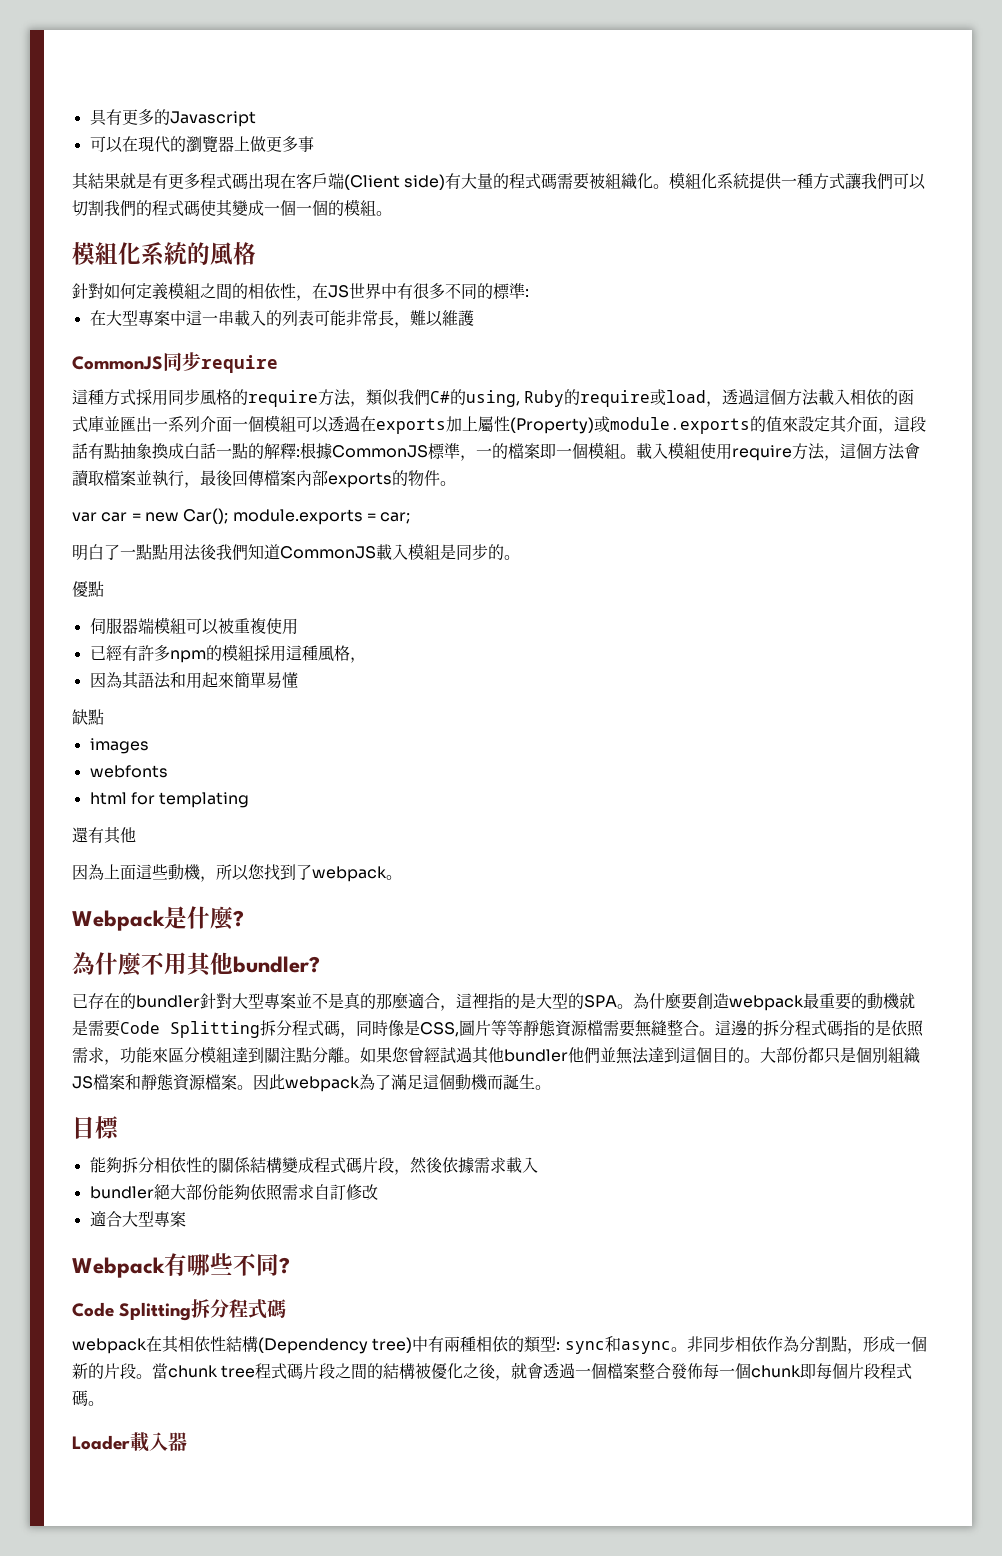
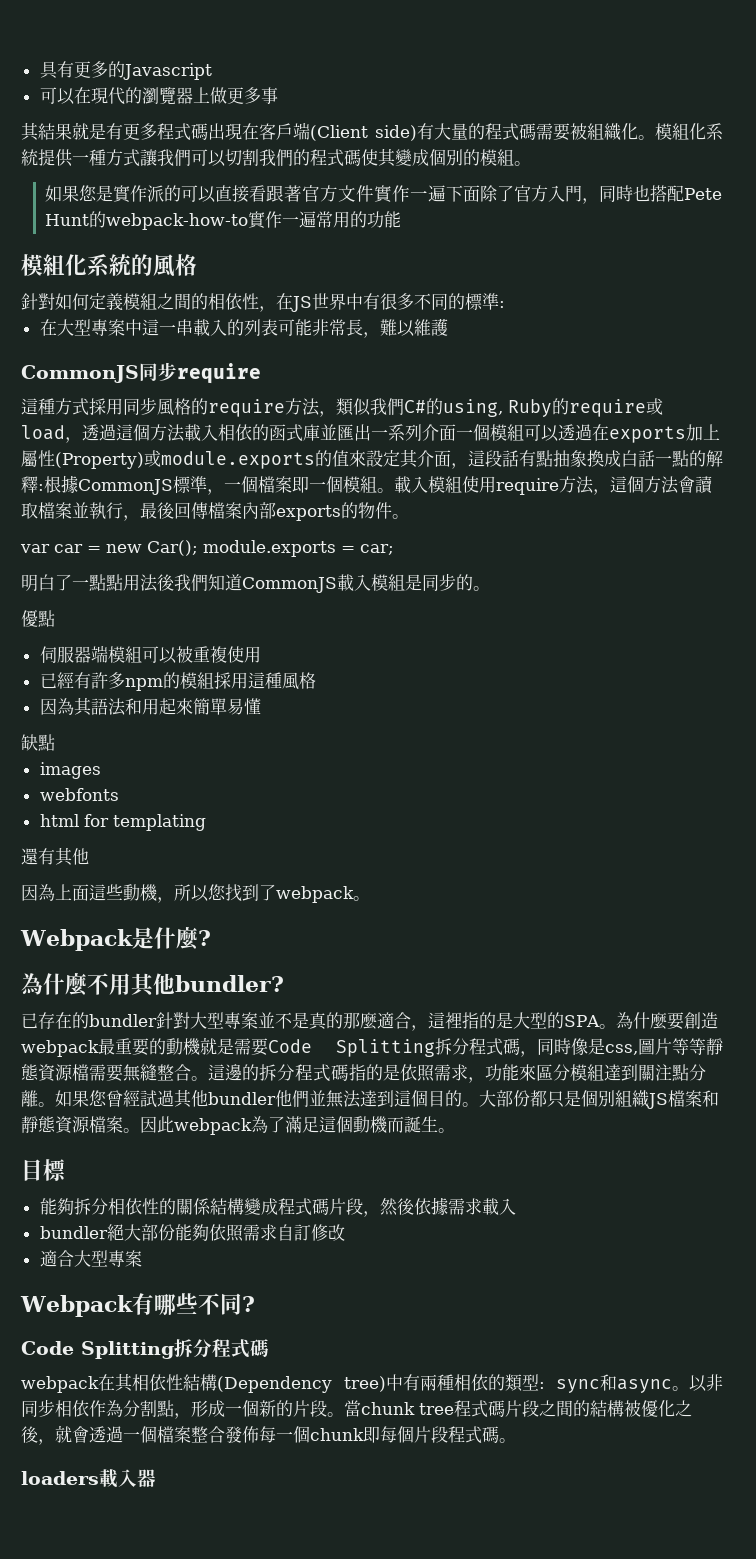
- 模組化系統提供一種方式讓我們可以切割我們的程式碼使其變成一個一個的模組。
+ 模組化系統提供一種方式讓我們可以切割我們的程式碼使其變成個別的模組。
+ 如果您是實作派的可以直接看跟著官方文件實作一遍下面除了官方入門，同時也搭配Pete Hunt的webpack-how-to實作一遍常用的功能
- 這種方式採用同步風格的require方法，類似我們C#的using, Ruby的require或load，透過這個方法載入相依的函式庫並匯出一系列介面一個模組可以透過在exports加上屬性(Property)或module.exports的值來設定其介面，這段話有點抽象換成白話一點的解釋:根據CommonJS標準，一的檔案即一個模組。
+ 這種方式採用同步風格的require方法，類似我們C#的using, Ruby的require或load，透過這個方法載入相依的函式庫並匯出一系列介面一個模組可以透過在exports加上屬性(Property)或module.exports的值來設定其介面，這段話有點抽象換成白話一點的解釋:根據CommonJS標準，一個檔案即一個模組。
- 已經有許多npm的模組採用這種風格，
+ 已經有許多npm的模組採用這種風格
- 為什麼要創造webpack最重要的動機就是需要Code Splitting拆分程式碼，同時像是CSS,圖片等等靜態資源檔需要無縫整合。
+ 為什麼要創造webpack最重要的動機就是需要Code Splitting拆分程式碼，同時像是css,圖片等等靜態資源檔需要無縫整合。
- 非同步相依作為分割點，形成一個新的片段。
+ 以非同步相依作為分割點，形成一個新的片段。
- Loader載入器
+ loaders載入器

